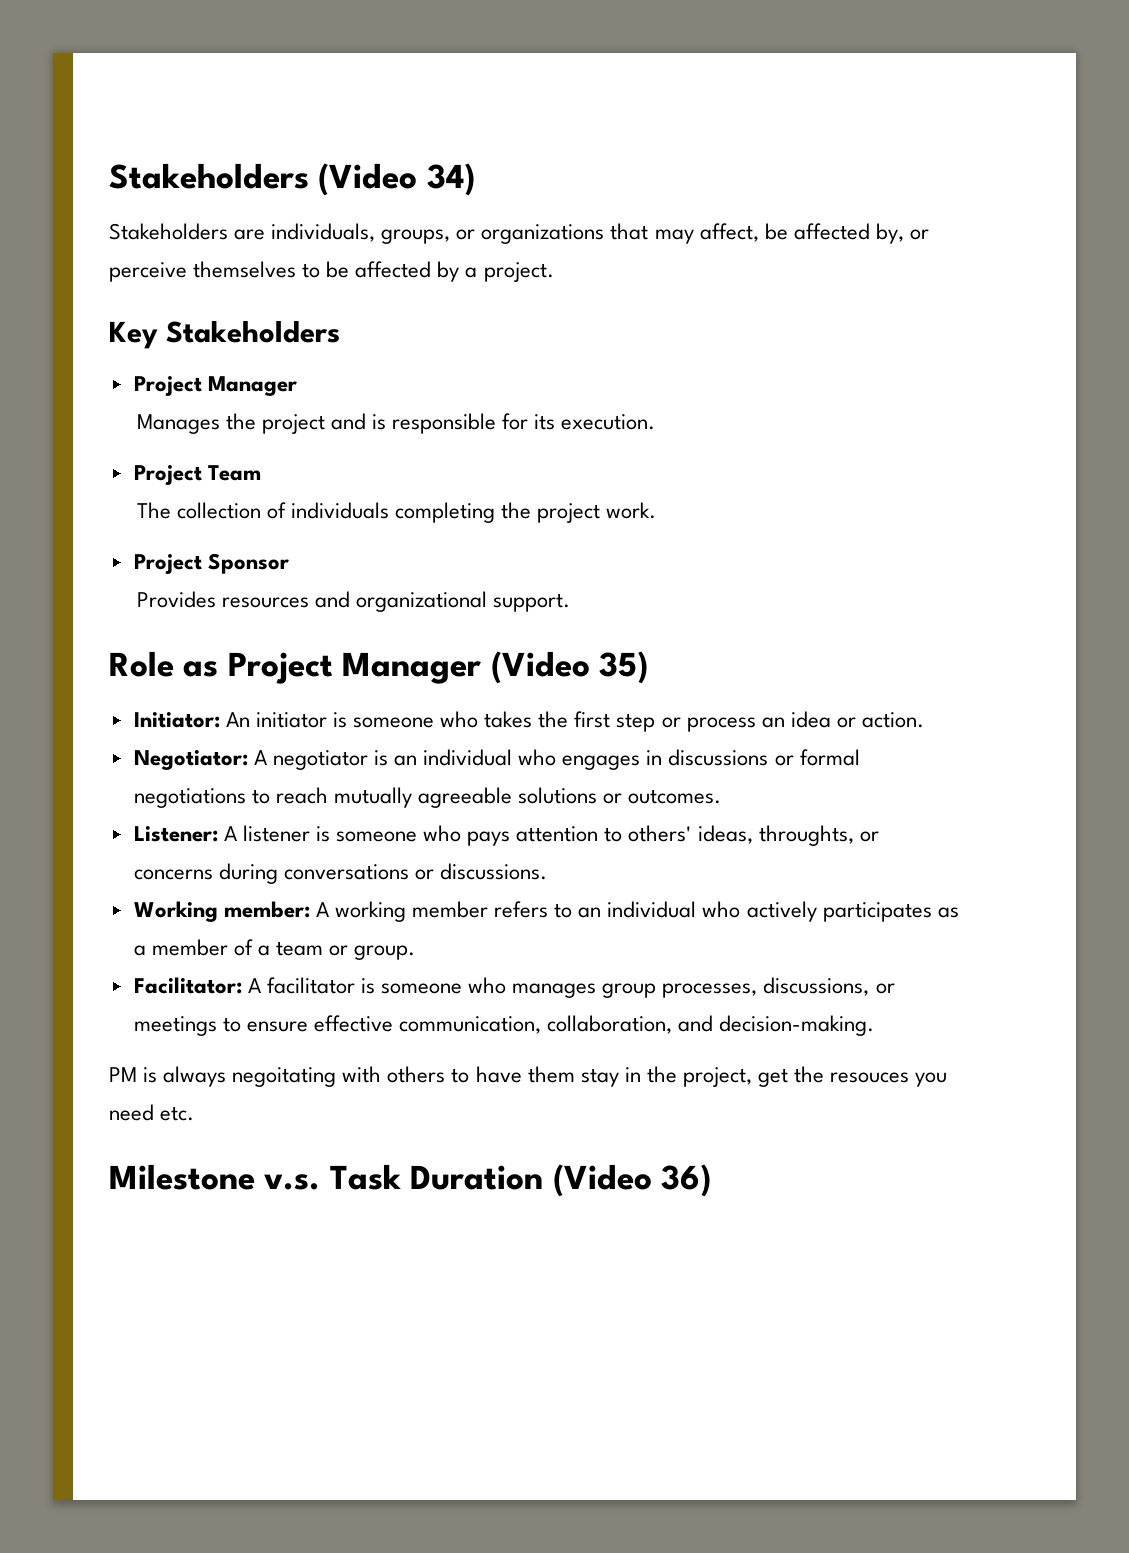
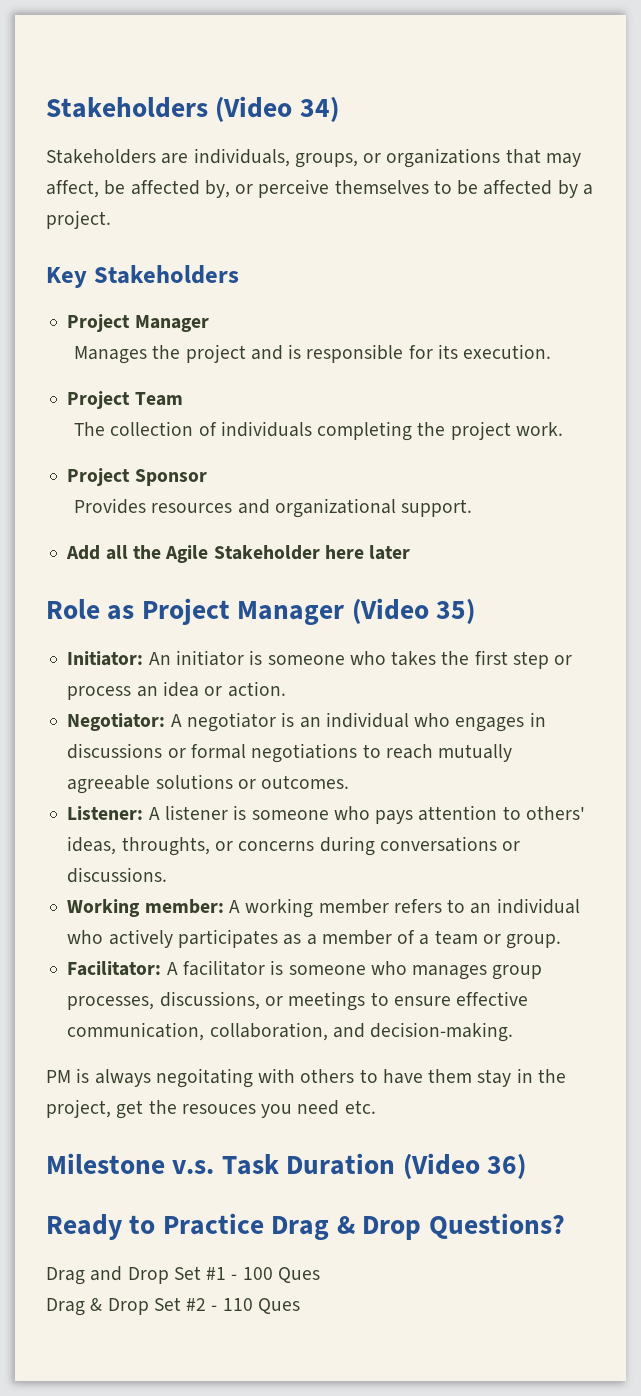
+ Add all the Agile Stakeholder here later
+ Ready to Practice Drag & Drop Questions?
+ Drag and Drop Set #1 - 100 Ques
+ Drag & Drop Set #2 - 110 Ques

